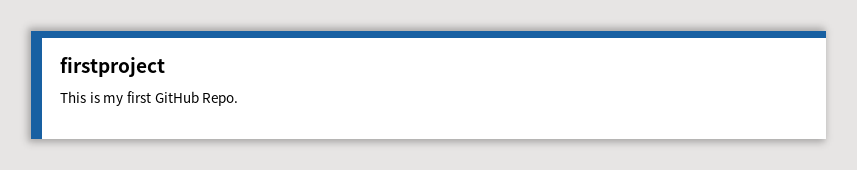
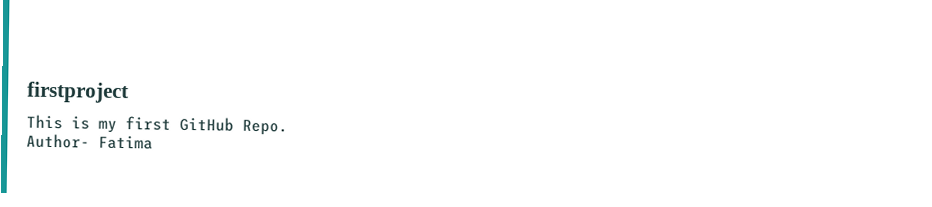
+ Author- Fatima

